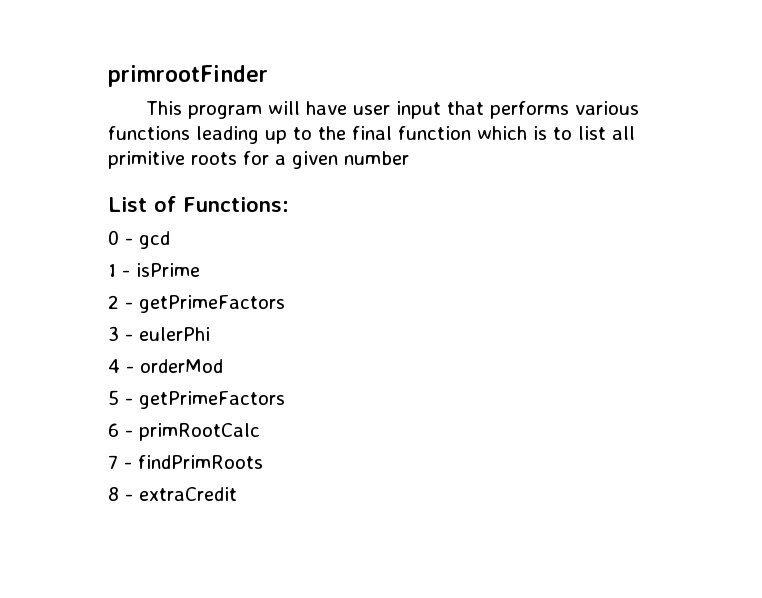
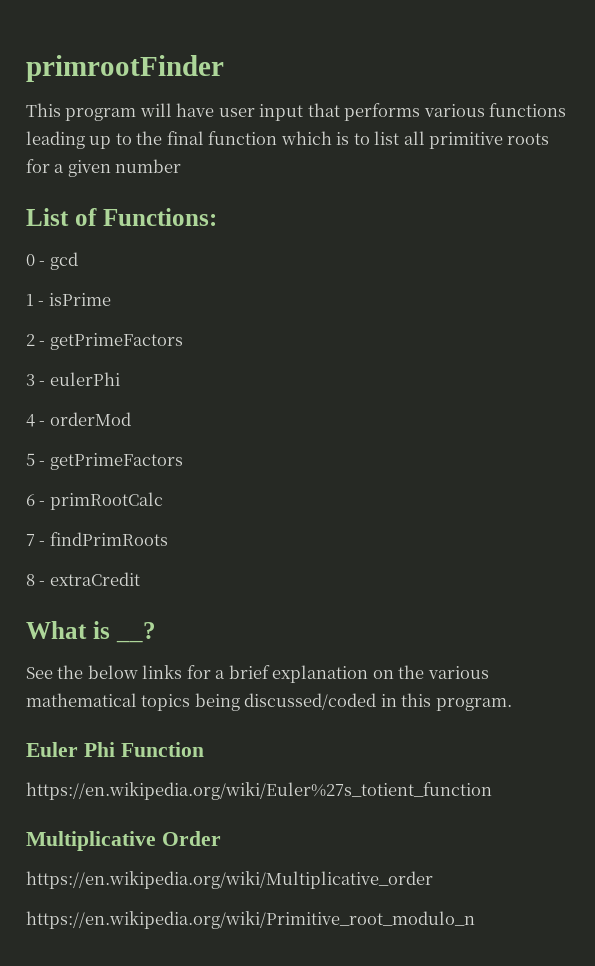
+ What is __?
+ See the below links for a brief explanation on the various mathematical topics being discussed/coded in this program.
+ Euler Phi Function
+ https://en.wikipedia.org/wiki/Euler%27s_totient_function
+ Multiplicative Order
+ https://en.wikipedia.org/wiki/Multiplicative_order
+ https://en.wikipedia.org/wiki/Primitive_root_modulo_n

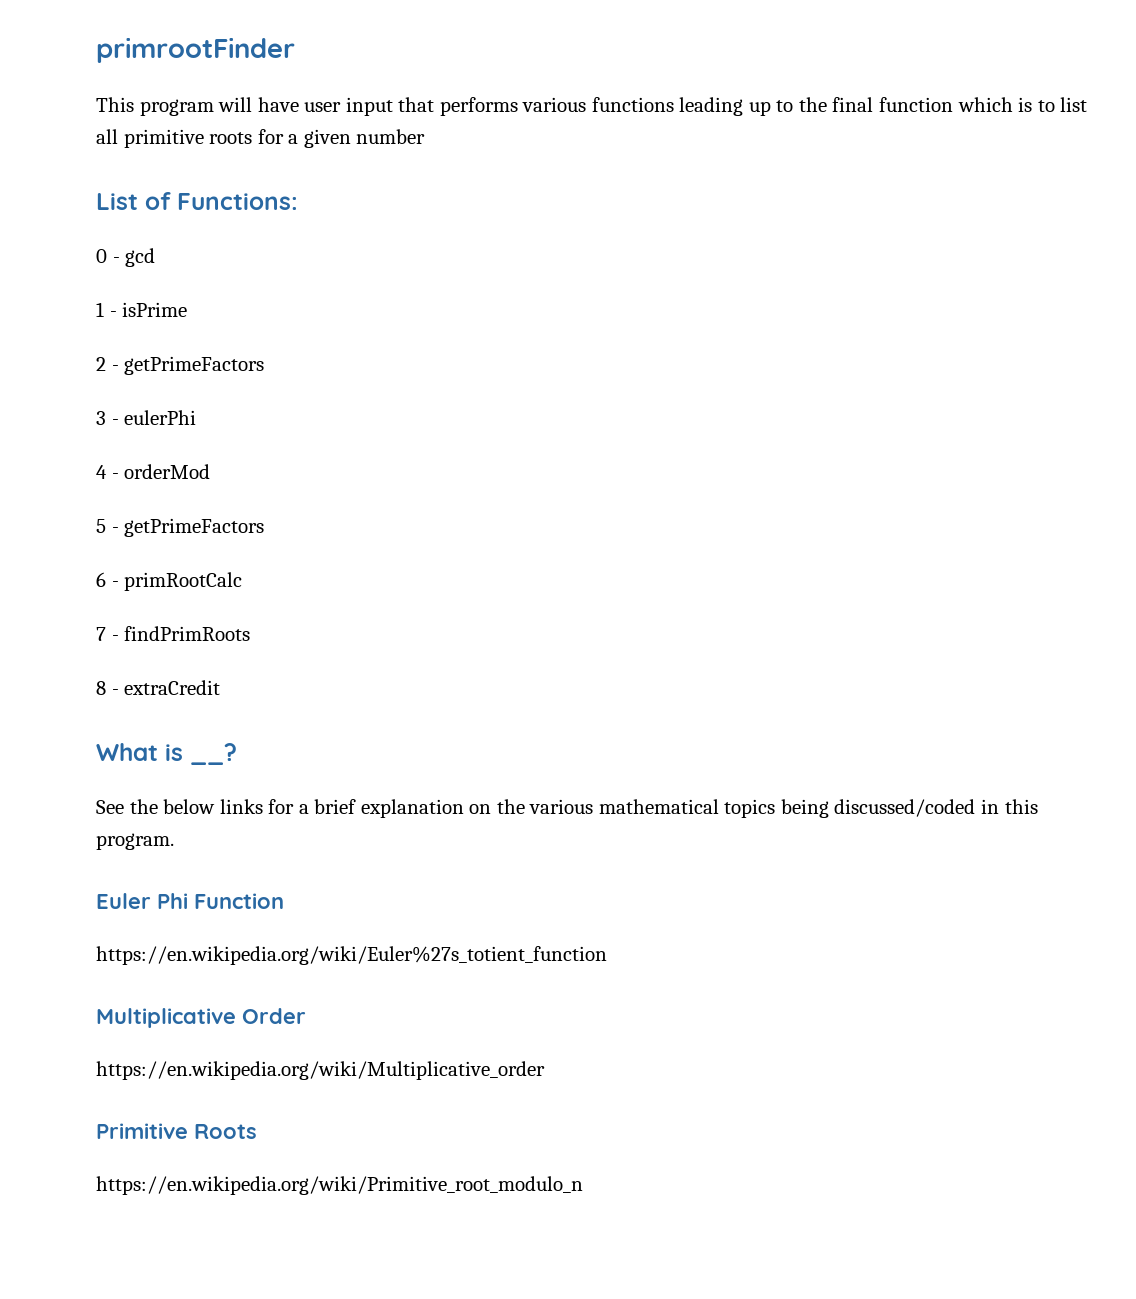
+ Primitive Roots

